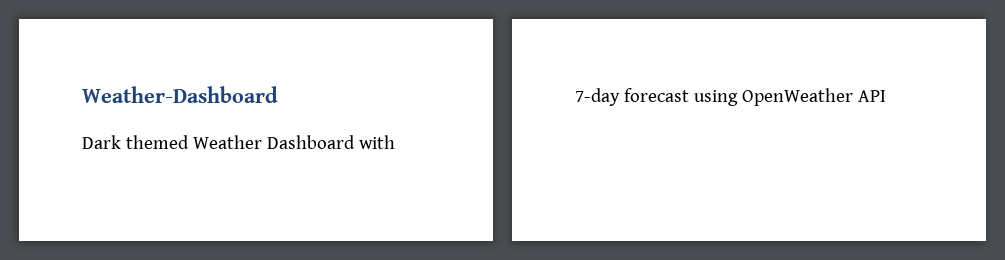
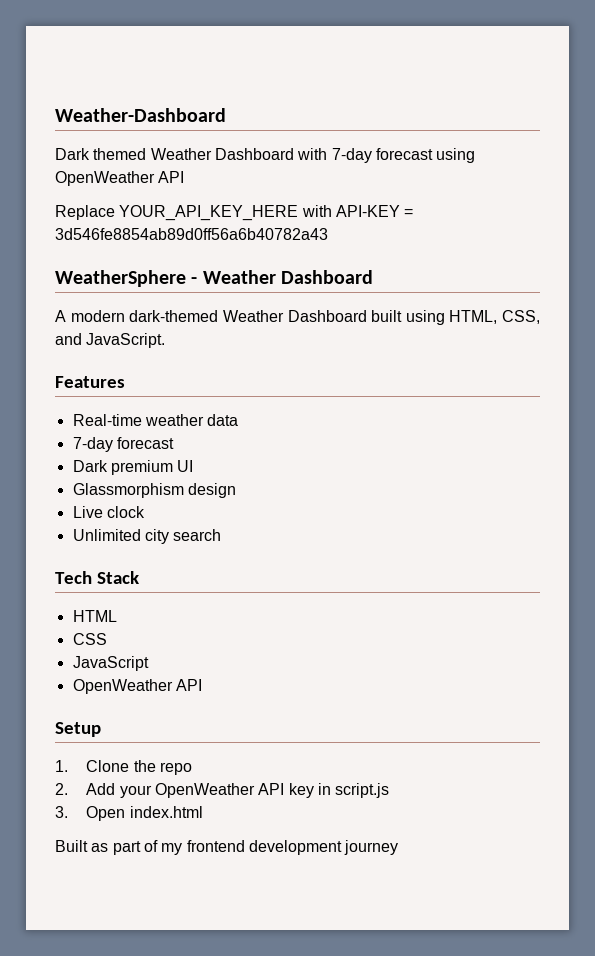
+ Replace YOUR_API_KEY_HERE with API-KEY = 3d546fe8854ab89d0ff56a6b40782a43
+ WeatherSphere - Weather Dashboard
+ A modern dark-themed Weather Dashboard built using HTML, CSS, and JavaScript.
+ Features
+ Real-time weather data
+ 7-day forecast
+ Dark premium UI
+ Glassmorphism design
+ Live clock
+ Unlimited city search
+ Tech Stack
+ HTML
+ CSS
+ JavaScript
+ OpenWeather API
+ Setup
+ 1. Clone the repo
+ 2. Add your OpenWeather API key in script.js
+ 3. Open index.html
+ Built as part of my frontend development journey

